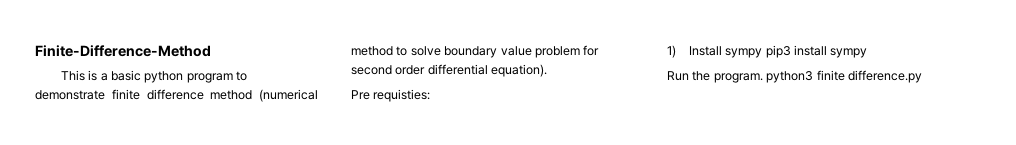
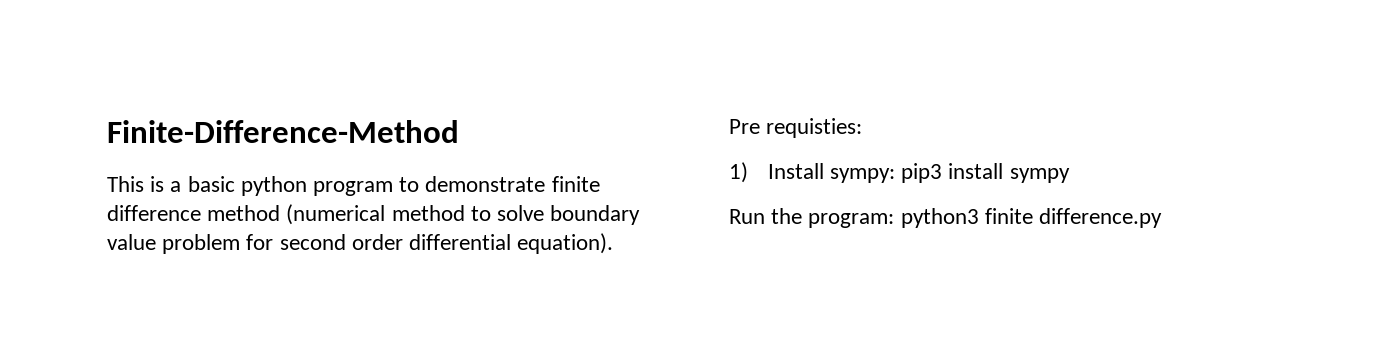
- 1) Install sympy pip3 install sympy
+ 1) Install sympy: pip3 install sympy
- Run the program. python3 finite difference.py
+ Run the program: python3 finite difference.py

